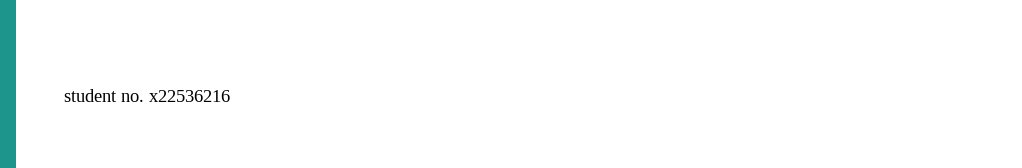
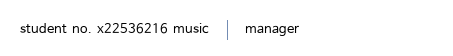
- student no. x22536216
+ student no. x22536216 music manager

